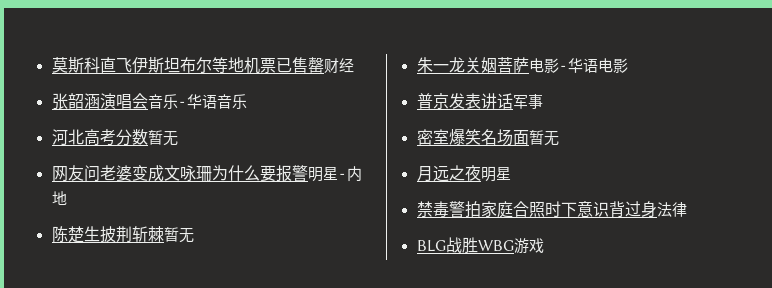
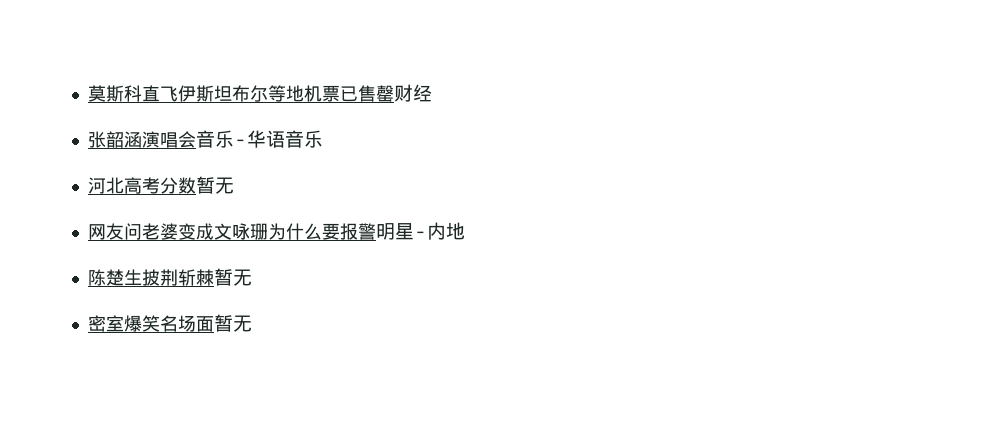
- 朱一龙关姻菩萨电影-华语电影
- 普京发表讲话军事
- 月远之夜明星
- 禁毒警拍家庭合照时下意识背过身法律
- BLG战胜WBG游戏

